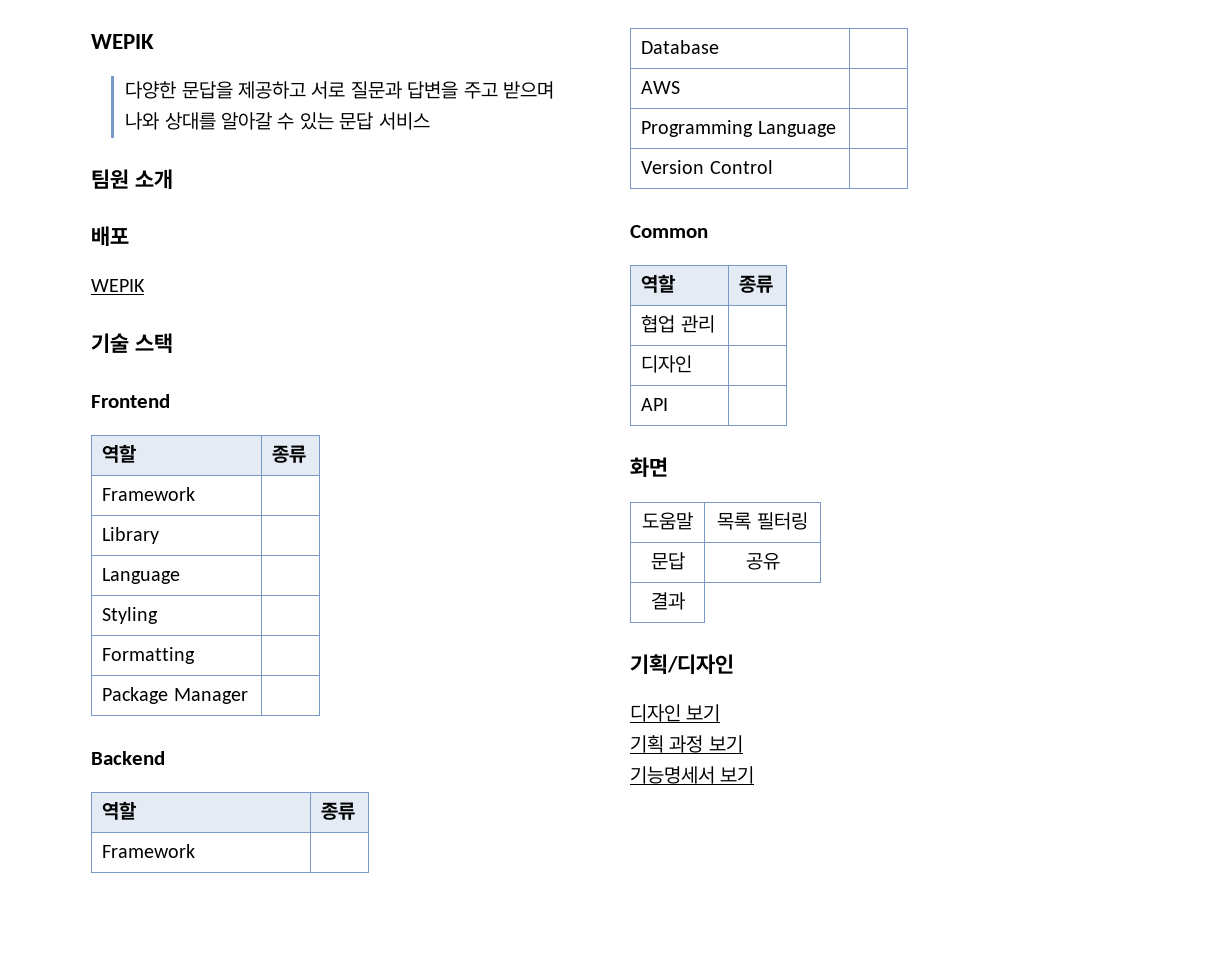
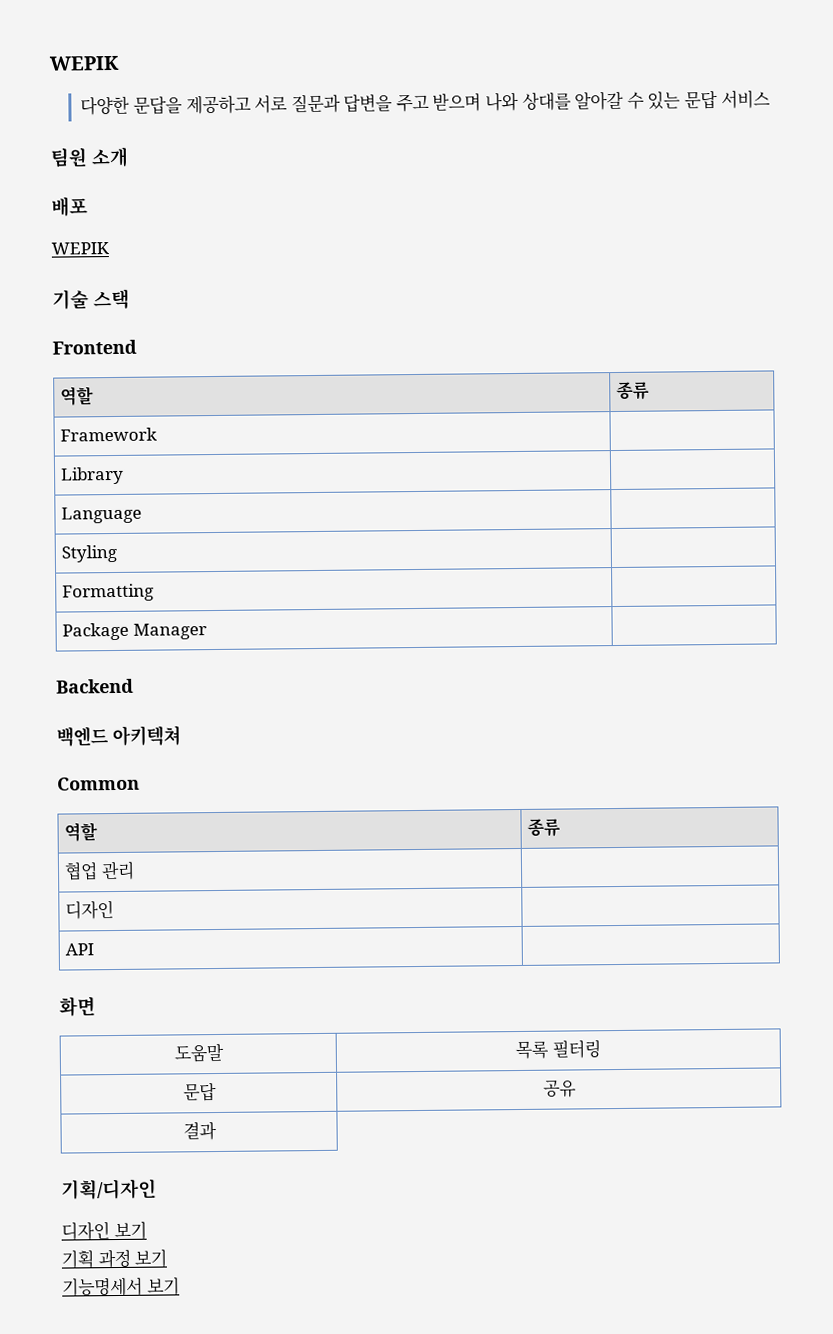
  Backend
- 역할 | 종류
- Framework |
- Database |
- AWS |
- Programming Language |
- Version Control |
+ 백엔드 아키텍쳐

